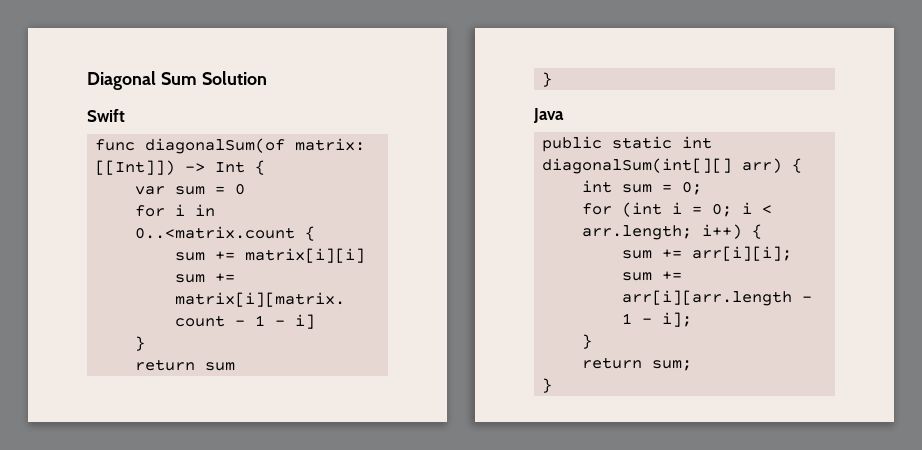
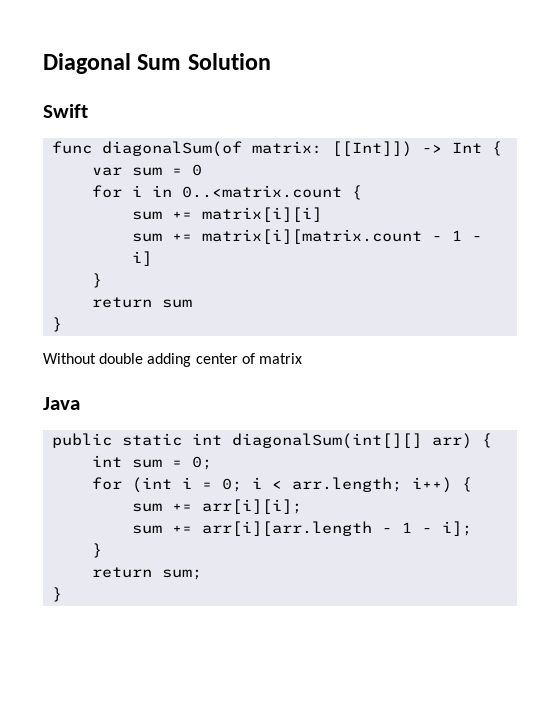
+ Without double adding center of matrix

